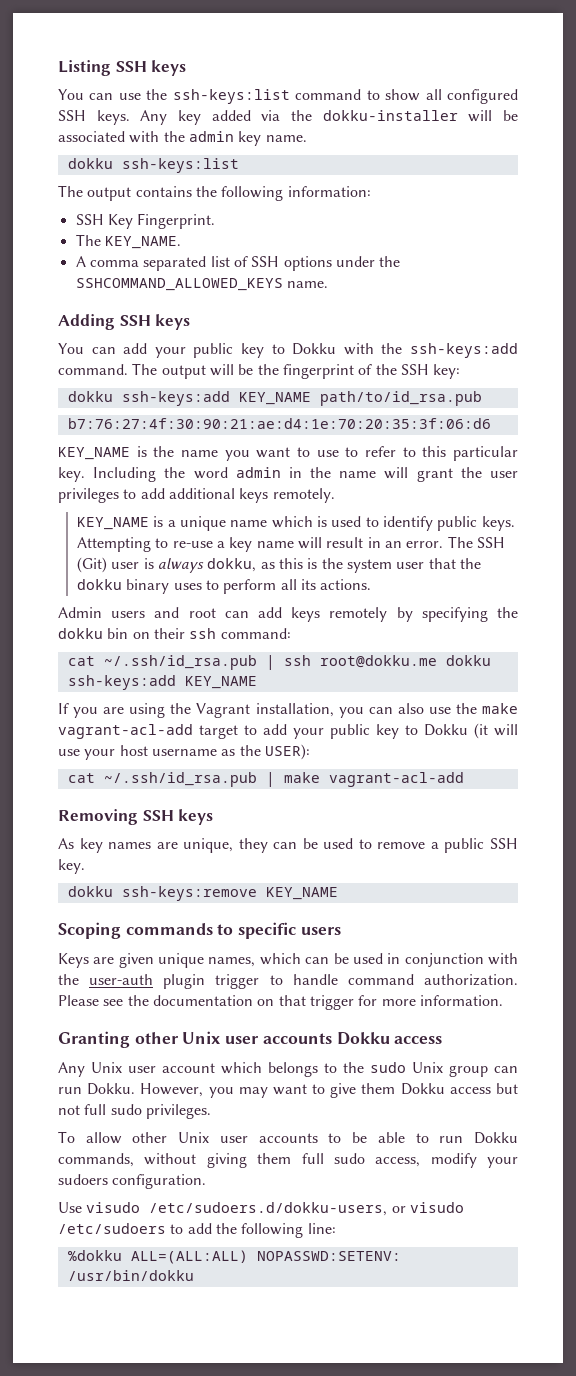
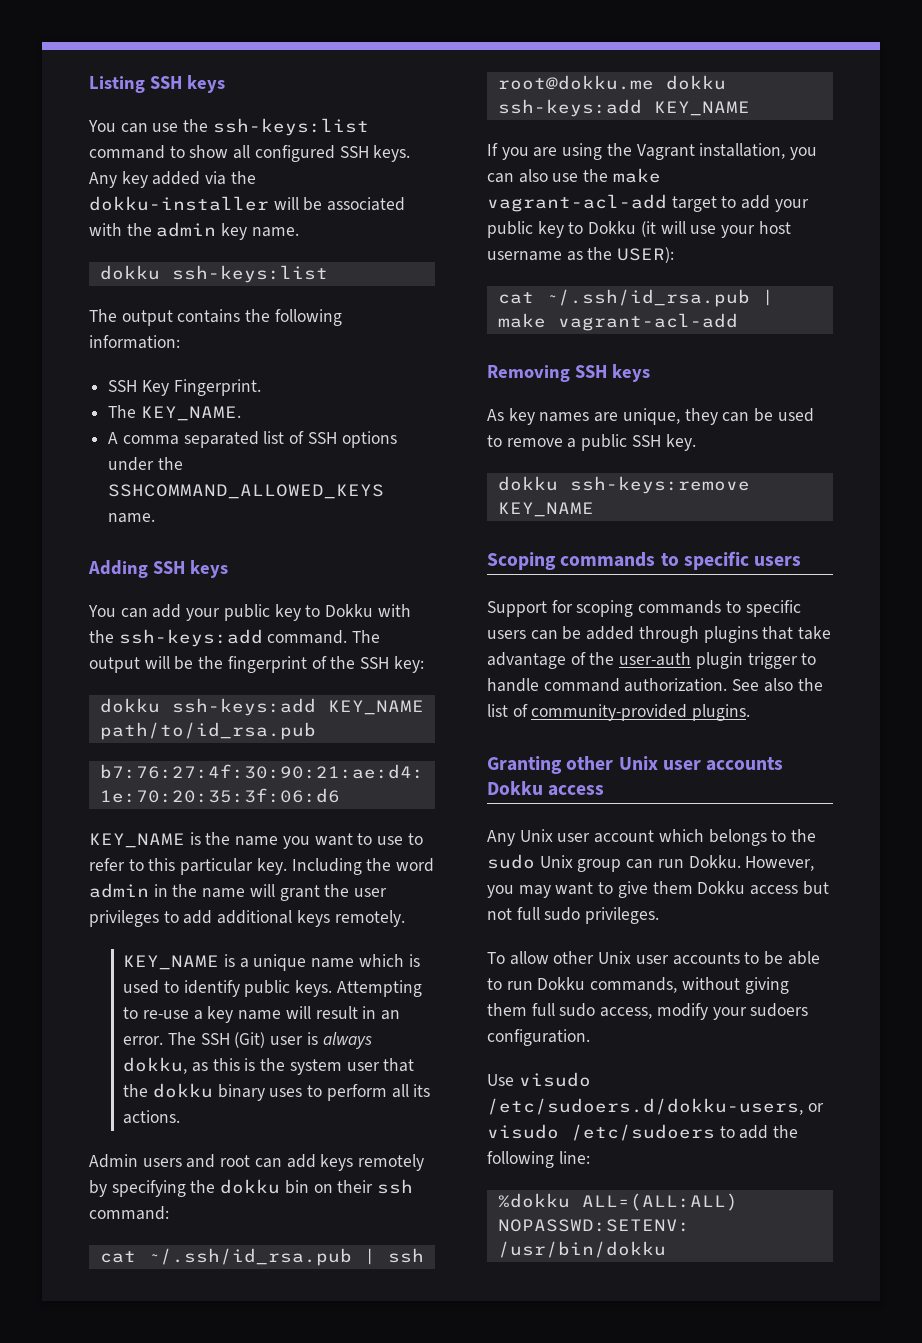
- Keys are given unique names, which can be used in conjunction with the user-auth plugin trigger to handle command authorization.
+ Support for scoping commands to specific users can be added through plugins that take advantage of the user-auth plugin trigger to handle command authorization.
- Please see the documentation on that trigger for more information.
+ See also the list of community-provided plugins.

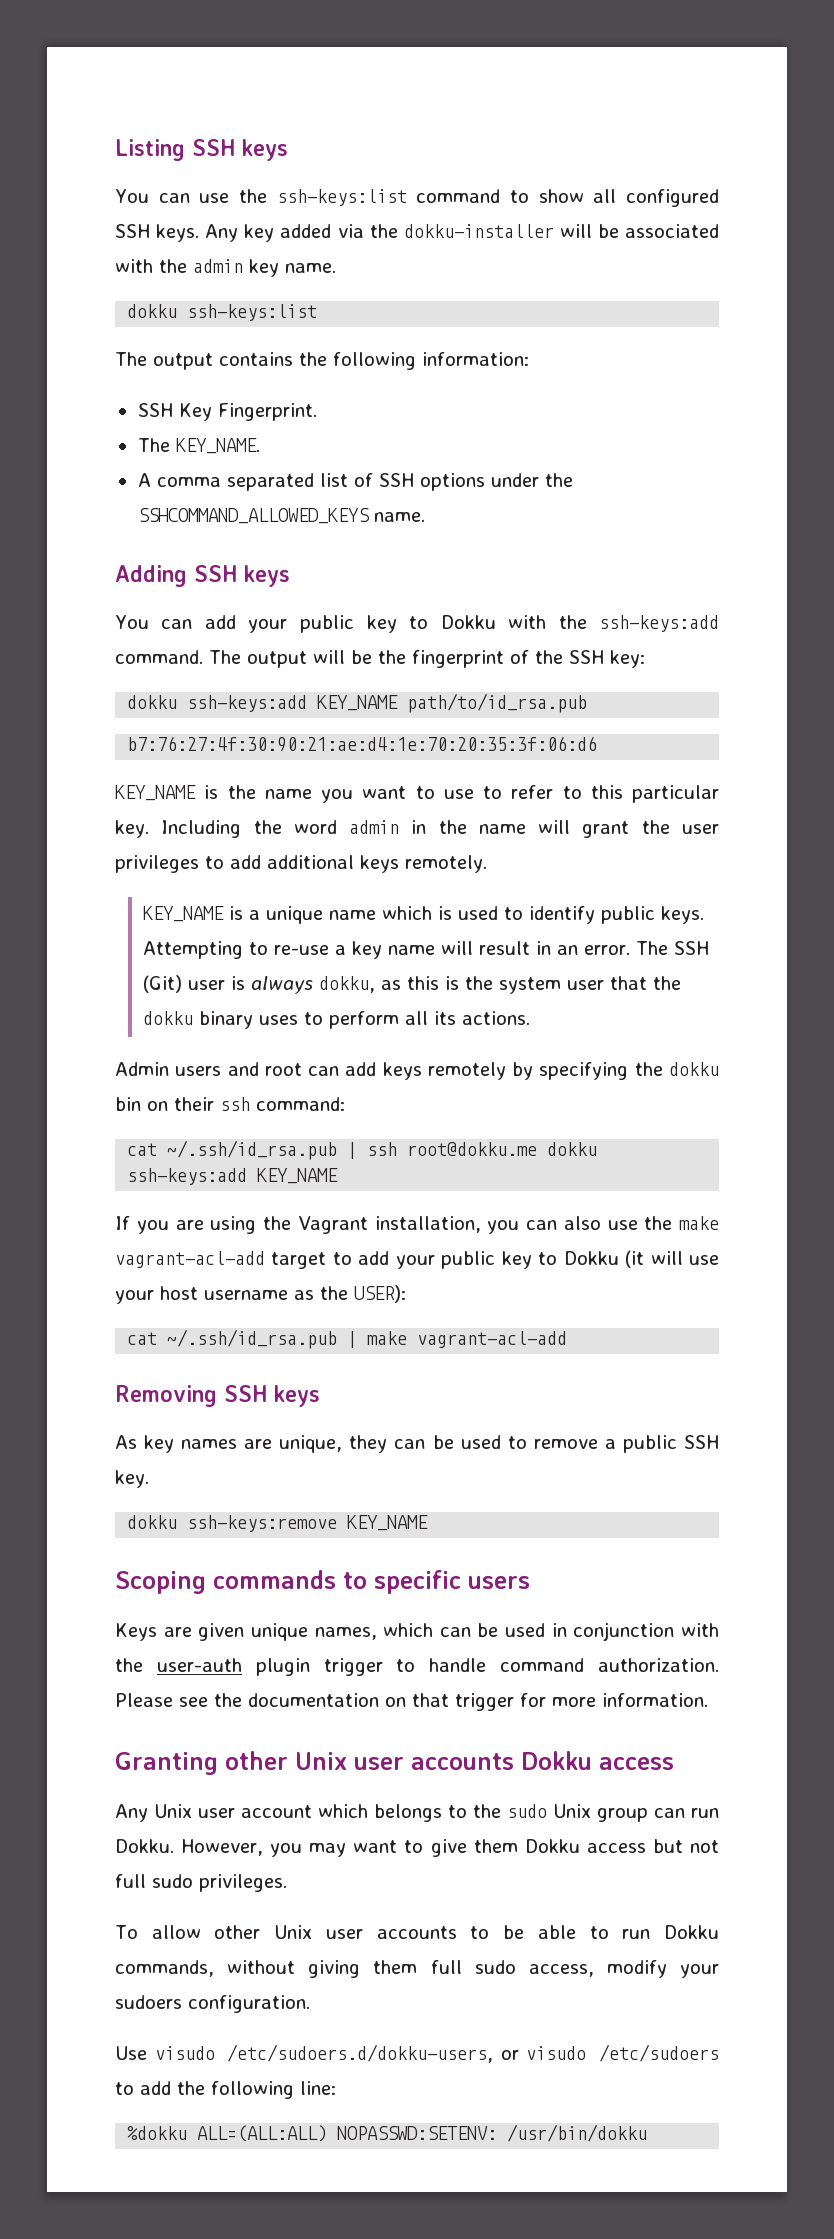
- Support for scoping commands to specific users can be added through plugins that take advantage of the user-auth plugin trigger to handle command authorization.
+ Keys are given unique names, which can be used in conjunction with the user-auth plugin trigger to handle command authorization.
- See also the list of community-provided plugins.
+ Please see the documentation on that trigger for more information.

